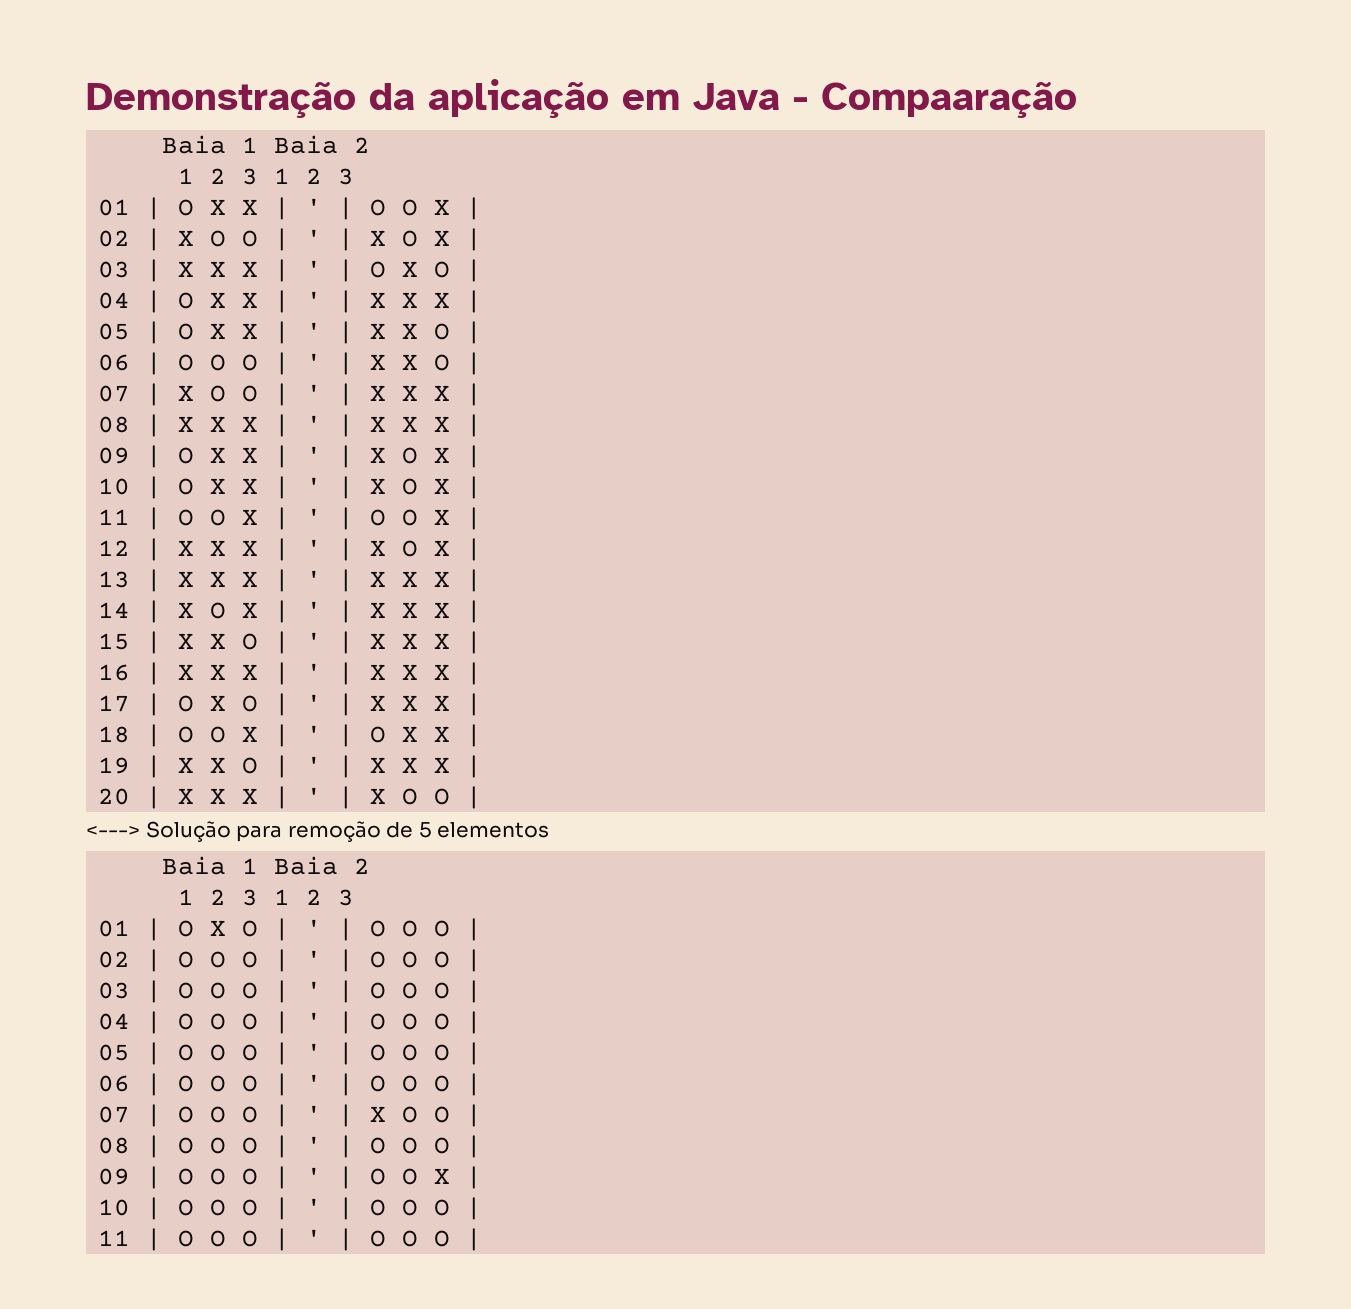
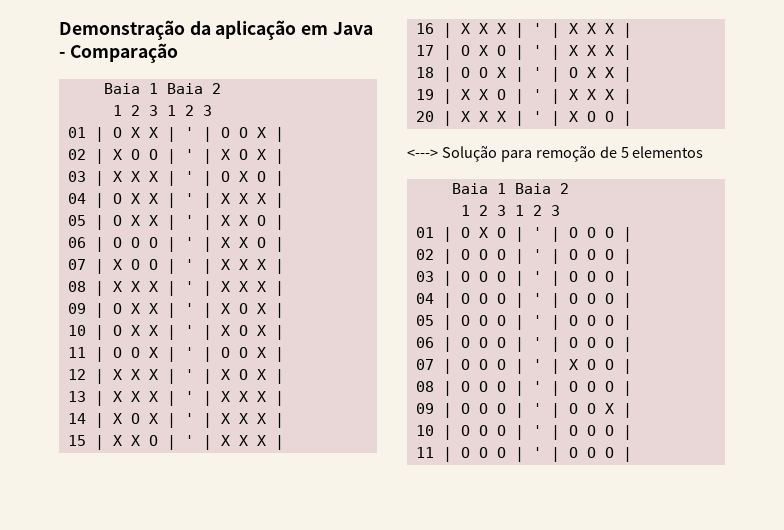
- Demonstração da aplicação em Java - Compaaração
+ Demonstração da aplicação em Java - Comparação

